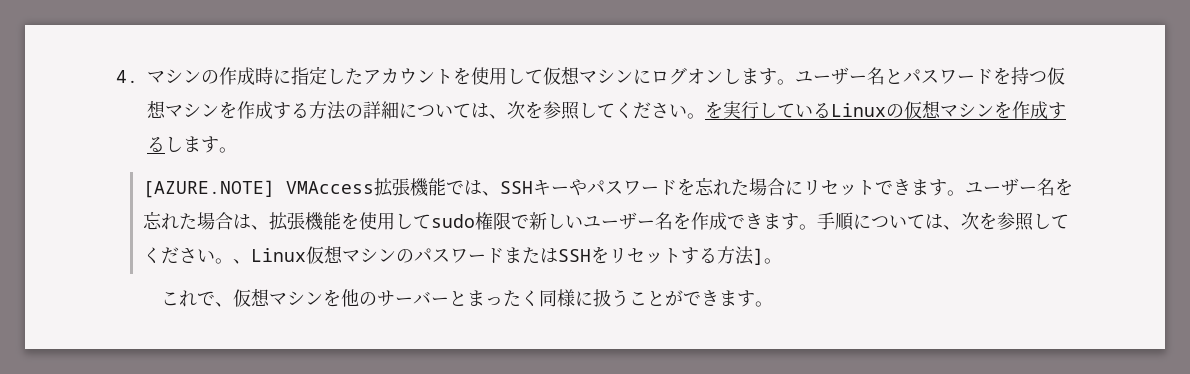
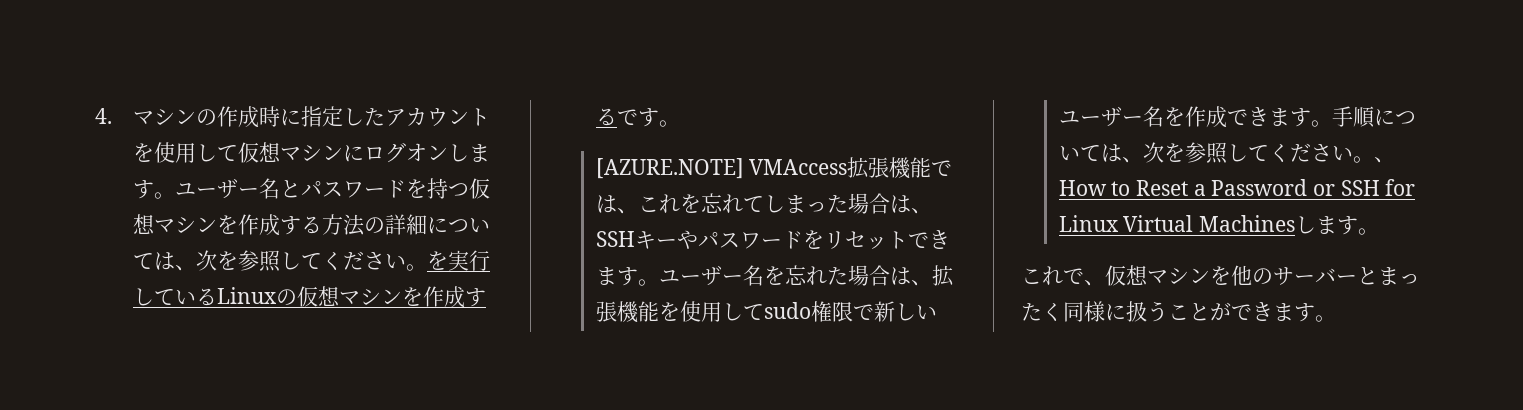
- を実行しているLinuxの仮想マシンを作成するします。
+ を実行しているLinuxの仮想マシンを作成するです。
- [AZURE.NOTE] VMAccess拡張機能では、SSHキーやパスワードを忘れた場合にリセットできます。
+ [AZURE.NOTE] VMAccess拡張機能では、これを忘れてしまった場合は、SSHキーやパスワードをリセットできます。
- 、Linux仮想マシンのパスワードまたはSSHをリセットする方法]。
+ 、How to Reset a Password or SSH for Linux Virtual Machinesします。

